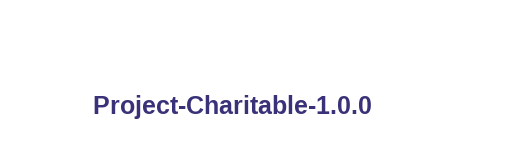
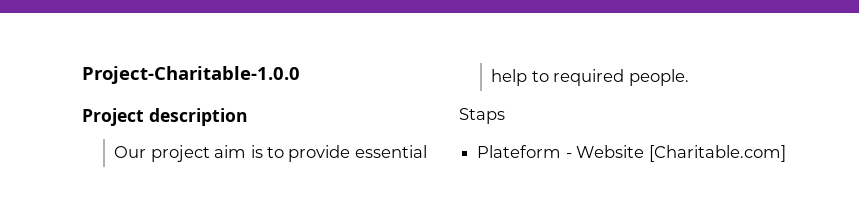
+ Project description
+ Our project aim is to provide essential help to required people.
+ Staps
+ Plateform - Website [Charitable.com]

